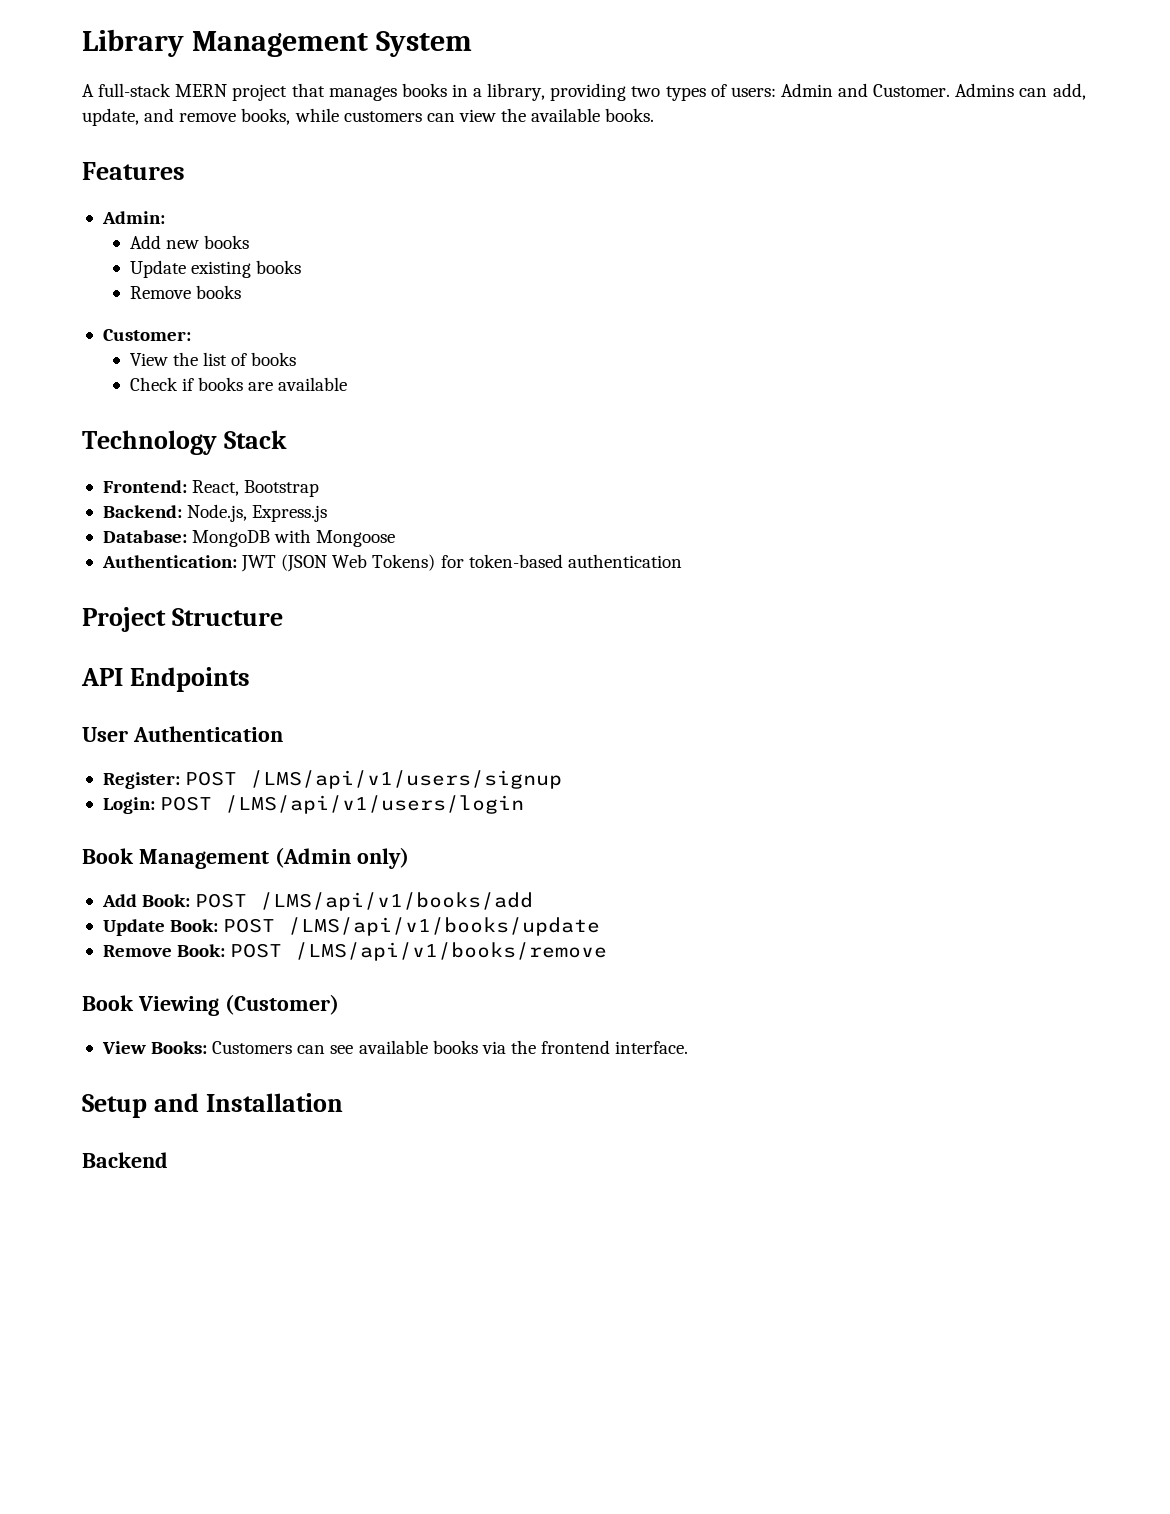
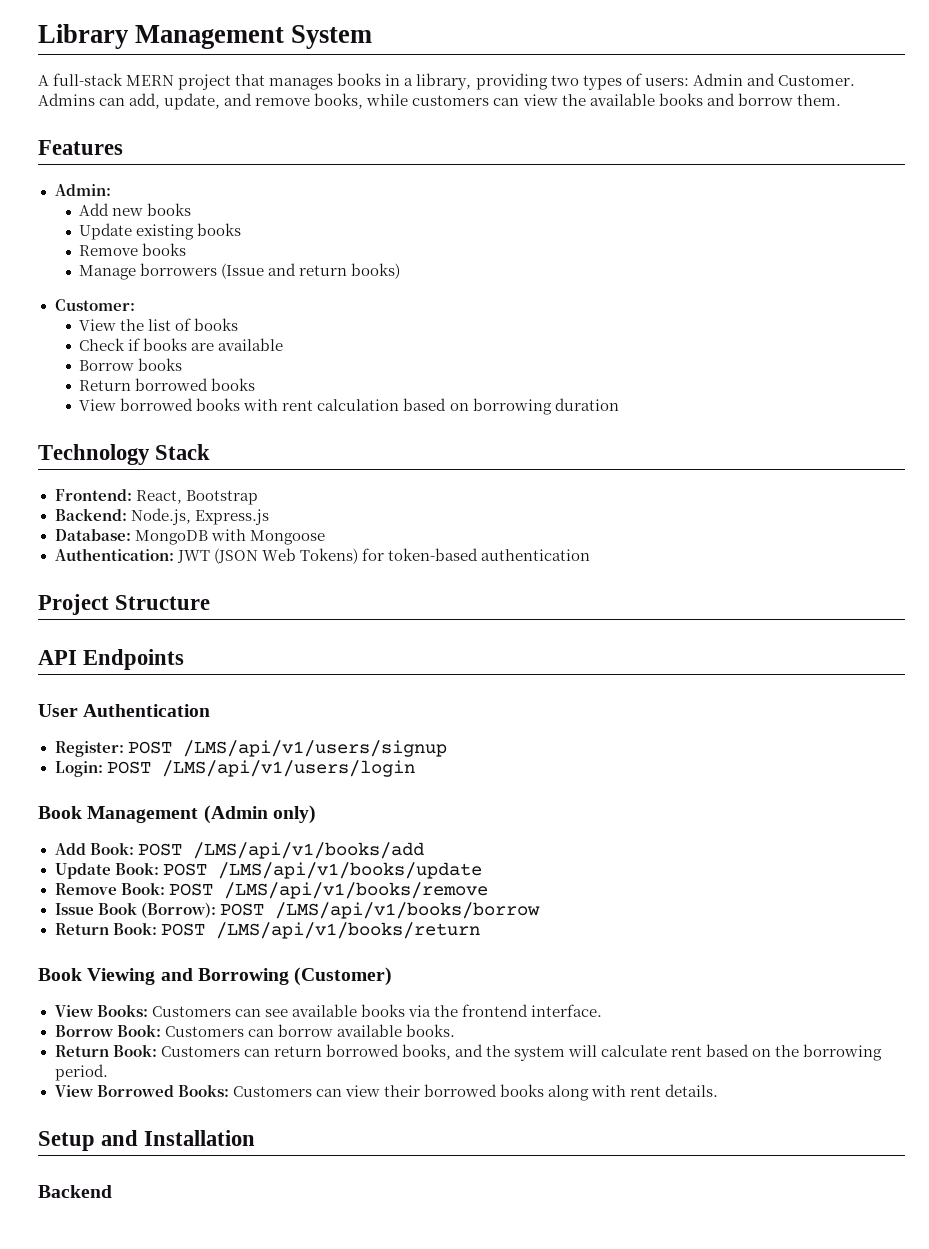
- Admins can add, update, and remove books, while customers can view the available books.
+ Admins can add, update, and remove books, while customers can view the available books and borrow them.
+ Manage borrowers (Issue and return books)
+ Borrow books
+ Return borrowed books
+ View borrowed books with rent calculation based on borrowing duration
+ Issue Book (Borrow): POST /LMS/api/v1/books/borrow
+ Return Book: POST /LMS/api/v1/books/return
- Book Viewing (Customer)
+ Book Viewing and Borrowing (Customer)
+ Borrow Book: Customers can borrow available books.
+ Return Book: Customers can return borrowed books, and the system will calculate rent based on the borrowing period.
+ View Borrowed Books: Customers can view their borrowed books along with rent details.

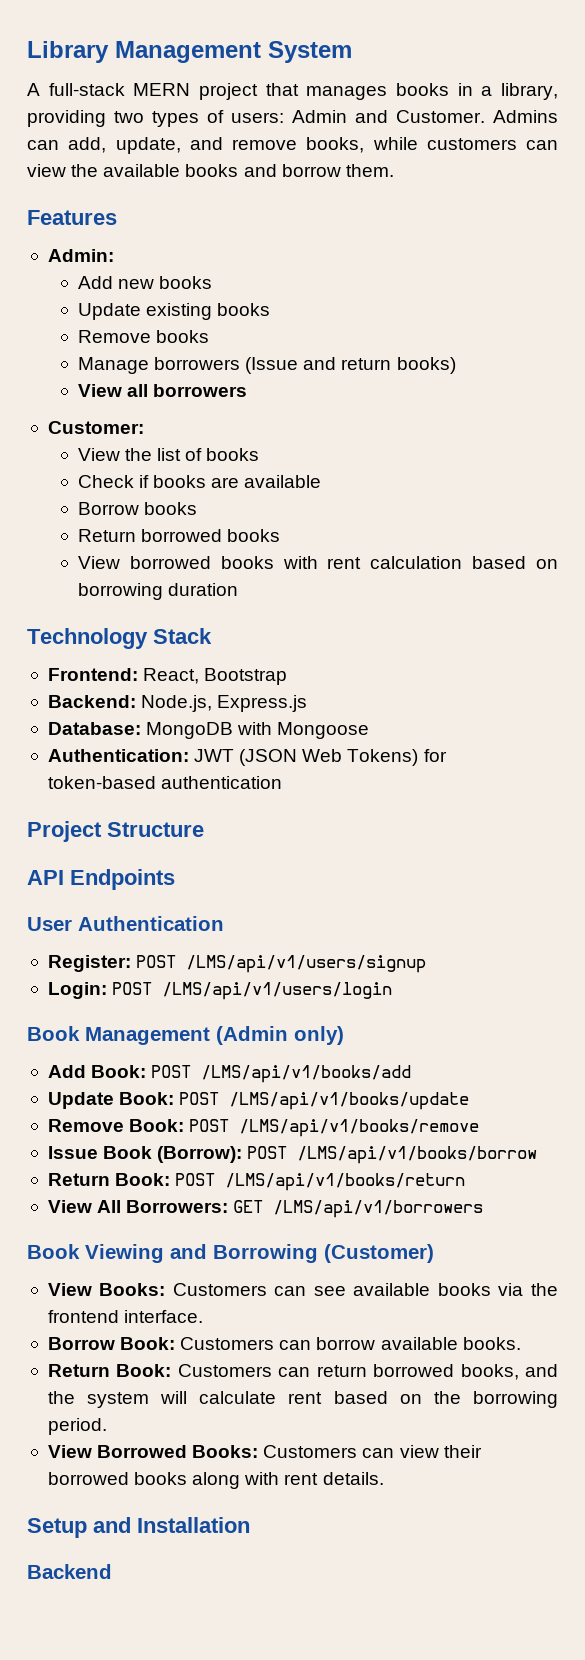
+ View all borrowers
+ View All Borrowers: GET /LMS/api/v1/borrowers

